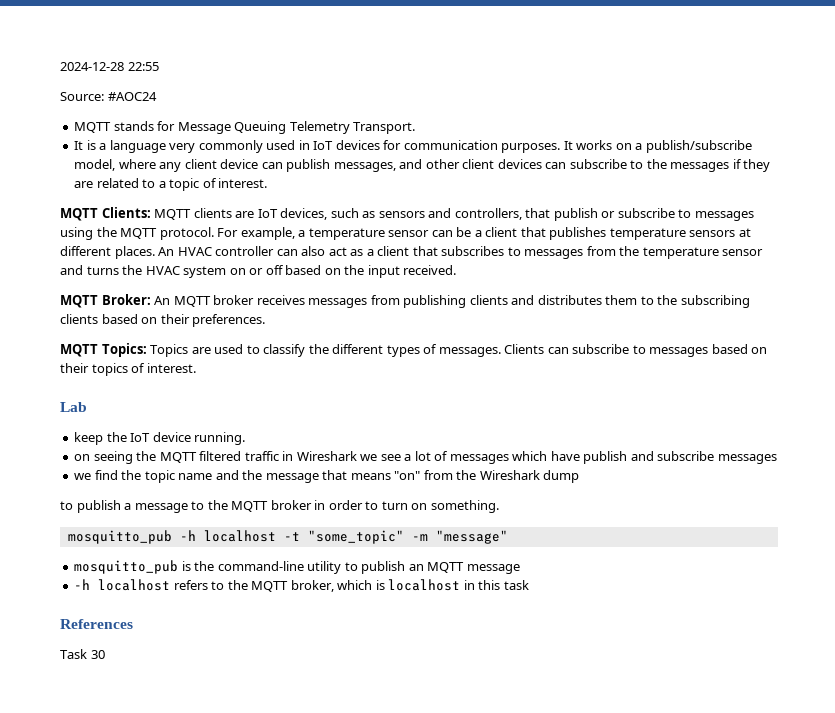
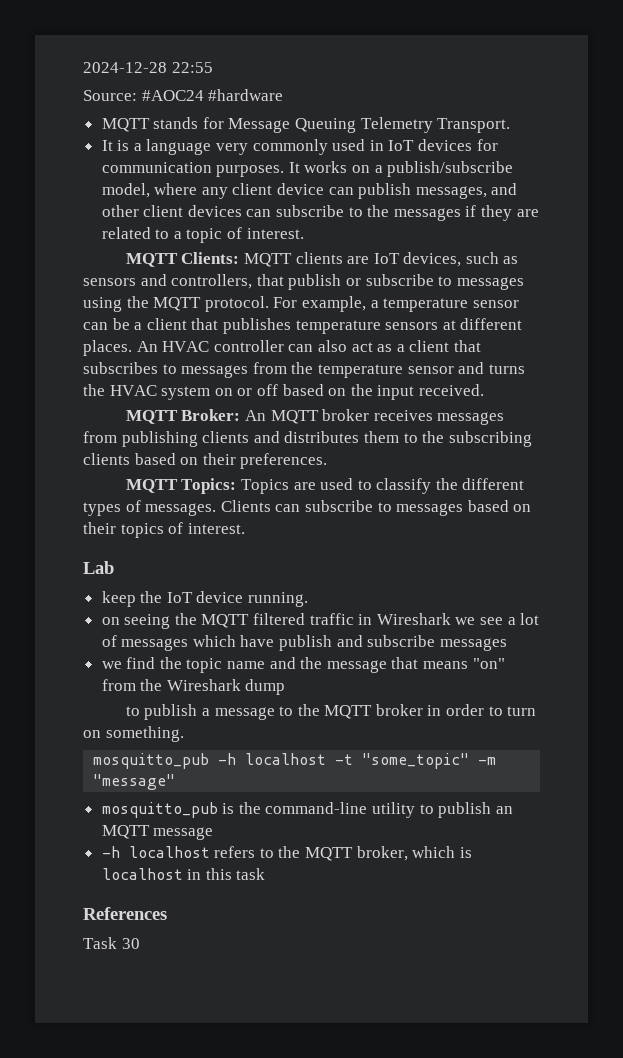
- Source: #AOC24
+ Source: #AOC24 #hardware

